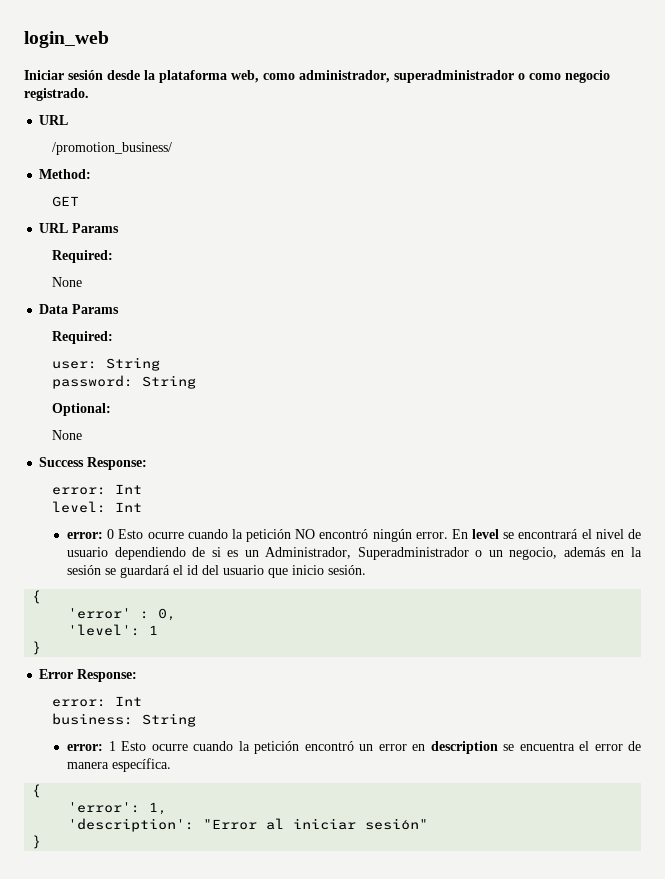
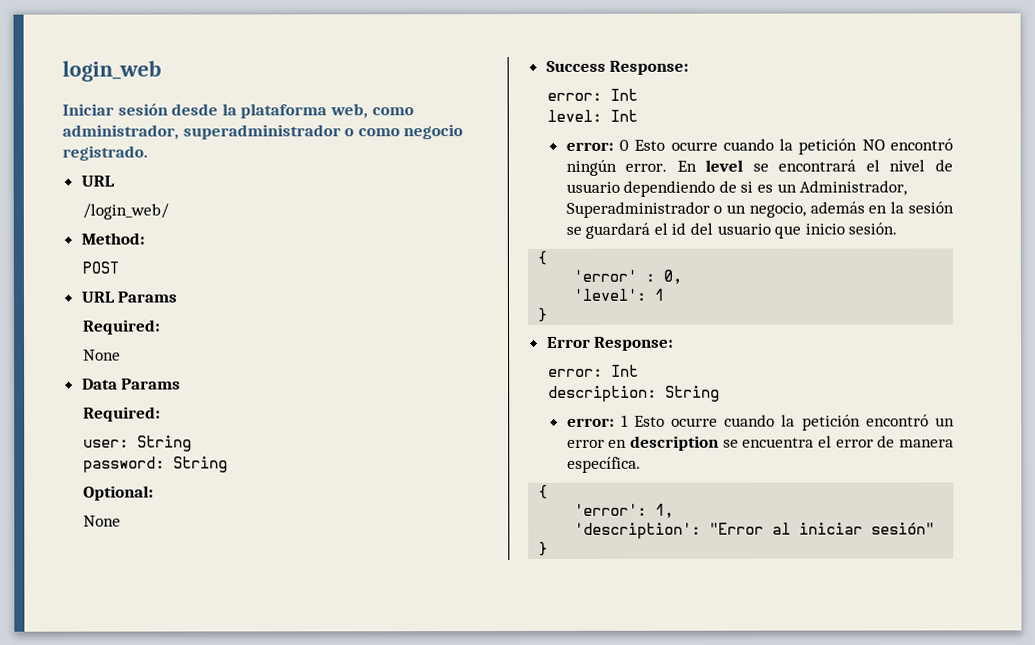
- /promotion_business/
+ /login_web/
- GET
+ POST
- business: String
+ description: String

